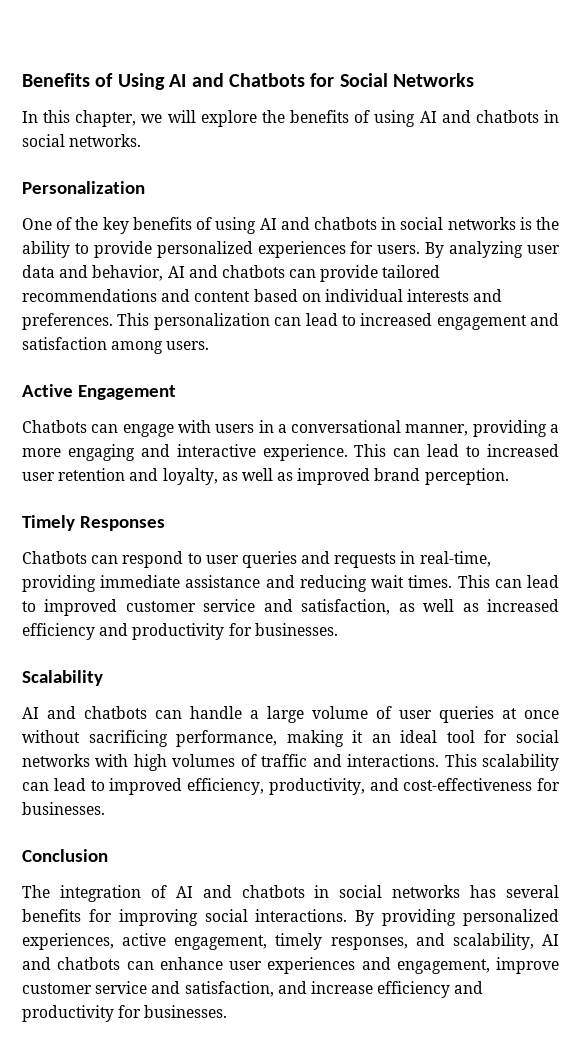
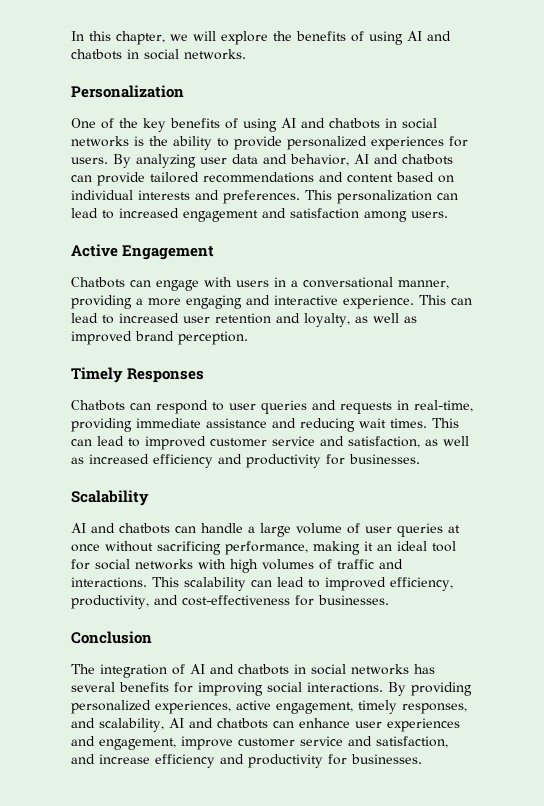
- Benefits of Using AI and Chatbots for Social Networks

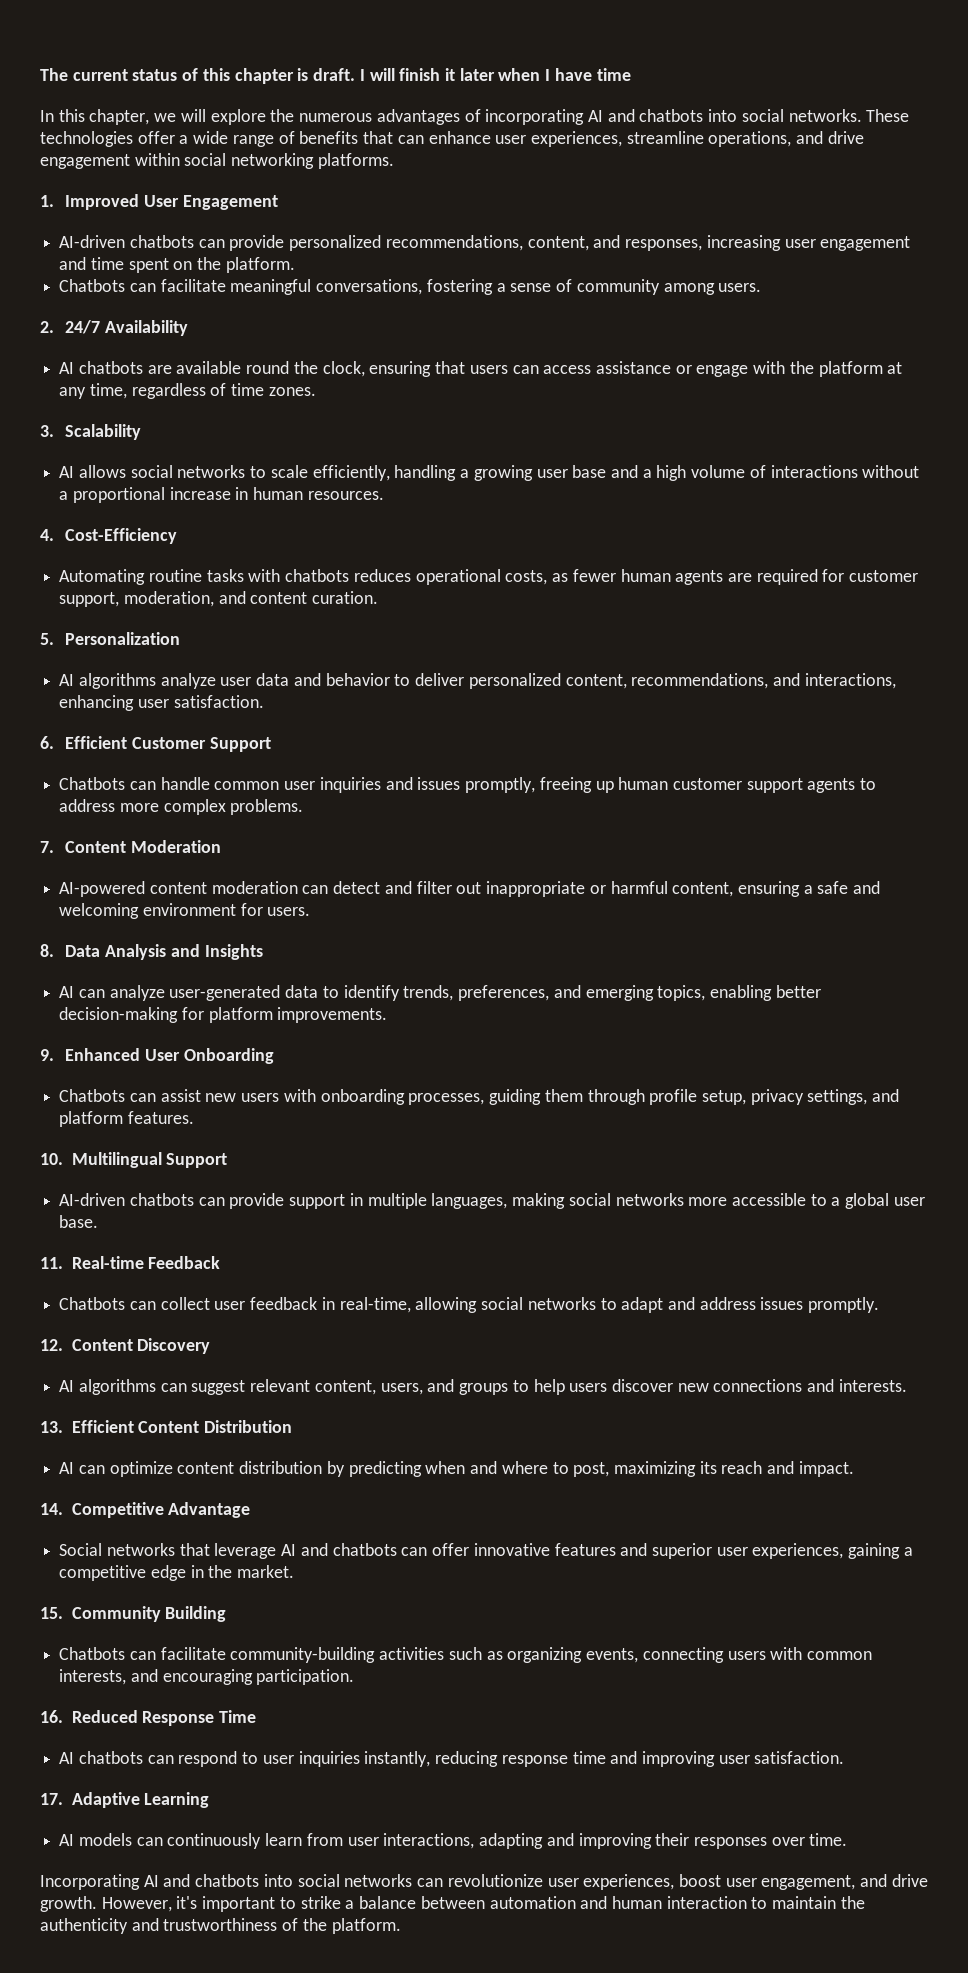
+ The current status of this chapter is draft. I will finish it later when I have time
- In this chapter, we will explore the benefits of using AI and chatbots in social networks.
- Personalization
- One of the key benefits of using AI and chatbots in social networks is the ability to provide personalized experiences for users. By analyzing user data and behavior, AI and chatbots can provide tailored recommendations and content based on individual interests and preferences. This personalization can lead to increased engagement and satisfaction among users.
- Active Engagement
- Chatbots can engage with users in a conversational manner, providing a more engaging and interactive experience. This can lead to increased user retention and loyalty, as well as improved brand perception.
- Timely Responses
- Chatbots can respond to user queries and requests in real-time, providing immediate assistance and reducing wait times. This can lead to improved customer service and satisfaction, as well as increased efficiency and productivity for businesses.
- Scalability
- AI and chatbots can handle a large volume of user queries at once without sacrificing performance, making it an ideal tool for social networks with high volumes of traffic and interactions. This scalability can lead to improved efficiency, productivity, and cost-effectiveness for businesses.
- Conclusion
- The integration of AI and chatbots in social networks has several benefits for improving social interactions. By providing personalized experiences, active engagement, timely responses, and scalability, AI and chatbots can enhance user experiences and engagement, improve customer service and satisfaction, and increase efficiency and productivity for businesses.
+ In this chapter, we will explore the numerous advantages of incorporating AI and chatbots into social networks. These technologies offer a wide range of benefits that can enhance user experiences, streamline operations, and drive engagement within social networking platforms.
+ 1. Improved User Engagement
+ AI-driven chatbots can provide personalized recommendations, content, and responses, increasing user engagement and time spent on the platform.
+ Chatbots can facilitate meaningful conversations, fostering a sense of community among users.
+ 2. 24/7 Availability
+ AI chatbots are available round the clock, ensuring that users can access assistance or engage with the platform at any time, regardless of time zones.
+ 3. Scalability
+ AI allows social networks to scale efficiently, handling a growing user base and a high volume of interactions without a proportional increase in human resources.
+ 4. Cost-Efficiency
+ Automating routine tasks with chatbots reduces operational costs, as fewer human agents are required for customer support, moderation, and content curation.
+ 5. Personalization
+ AI algorithms analyze user data and behavior to deliver personalized content, recommendations, and interactions, enhancing user satisfaction.
+ 6. Efficient Customer Support
+ Chatbots can handle common user inquiries and issues promptly, freeing up human customer support agents to address more complex problems.
+ 7. Content Moderation
+ AI-powered content moderation can detect and filter out inappropriate or harmful content, ensuring a safe and welcoming environment for users.
+ 8. Data Analysis and Insights
+ AI can analyze user-generated data to identify trends, preferences, and emerging topics, enabling better decision-making for platform improvements.
+ 9. Enhanced User Onboarding
+ Chatbots can assist new users with onboarding processes, guiding them through profile setup, privacy settings, and platform features.
+ 10. Multilingual Support
+ AI-driven chatbots can provide support in multiple languages, making social networks more accessible to a global user base.
+ 11. Real-time Feedback
+ Chatbots can collect user feedback in real-time, allowing social networks to adapt and address issues promptly.
+ 12. Content Discovery
+ AI algorithms can suggest relevant content, users, and groups to help users discover new connections and interests.
+ 13. Efficient Content Distribution
+ AI can optimize content distribution by predicting when and where to post, maximizing its reach and impact.
+ 14. Competitive Advantage
+ Social networks that leverage AI and chatbots can offer innovative features and superior user experiences, gaining a competitive edge in the market.
+ 15. Community Building
+ Chatbots can facilitate community-building activities such as organizing events, connecting users with common interests, and encouraging participation.
+ 16. Reduced Response Time
+ AI chatbots can respond to user inquiries instantly, reducing response time and improving user satisfaction.
+ 17. Adaptive Learning
+ AI models can continuously learn from user interactions, adapting and improving their responses over time.
+ Incorporating AI and chatbots into social networks can revolutionize user experiences, boost user engagement, and drive growth. However, it's important to strike a balance between automation and human interaction to maintain the authenticity and trustworthiness of the platform.

